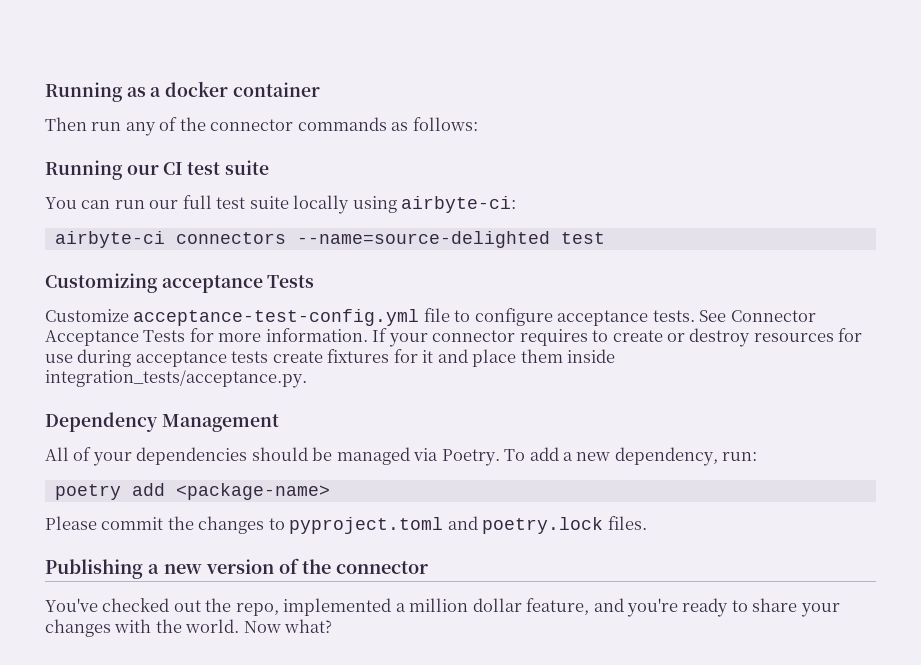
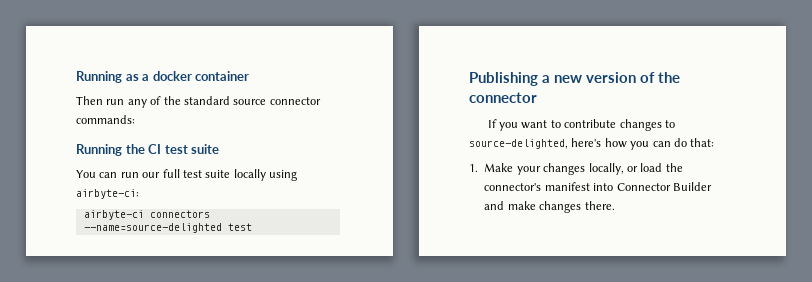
- Then run any of the connector commands as follows:
- Running our CI test suite
+ Then run any of the standard source connector commands:
+ Running the CI test suite
- Customizing acceptance Tests
- Customize acceptance-test-config.yml file to configure acceptance tests. See Connector Acceptance Tests for more information. If your connector requires to create or destroy resources for use during acceptance tests create fixtures for it and place them inside integration_tests/acceptance.py.
- Dependency Management
- All of your dependencies should be managed via Poetry. To add a new dependency, run:
- poetry add <package-name>
- Please commit the changes to pyproject.toml and poetry.lock files.
- You've checked out the repo, implemented a million dollar feature, and you're ready to share your changes with the world. Now what?
+ If you want to contribute changes to source-delighted, here's how you can do that:
+ 1. Make your changes locally, or load the connector's manifest into Connector Builder and make changes there.

